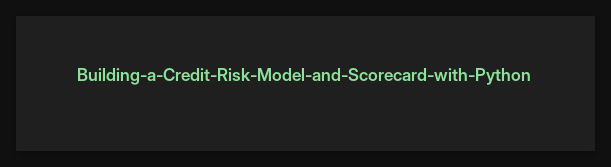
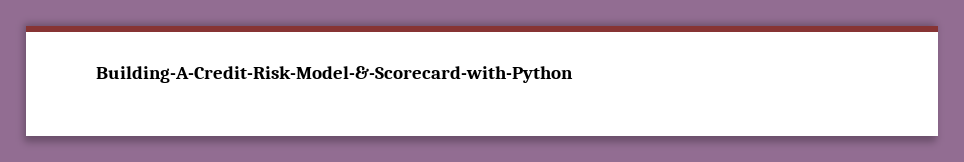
- Building-a-Credit-Risk-Model-and-Scorecard-with-Python
+ Building-A-Credit-Risk-Model-&-Scorecard-with-Python

